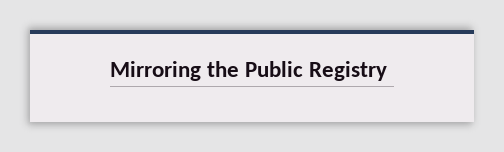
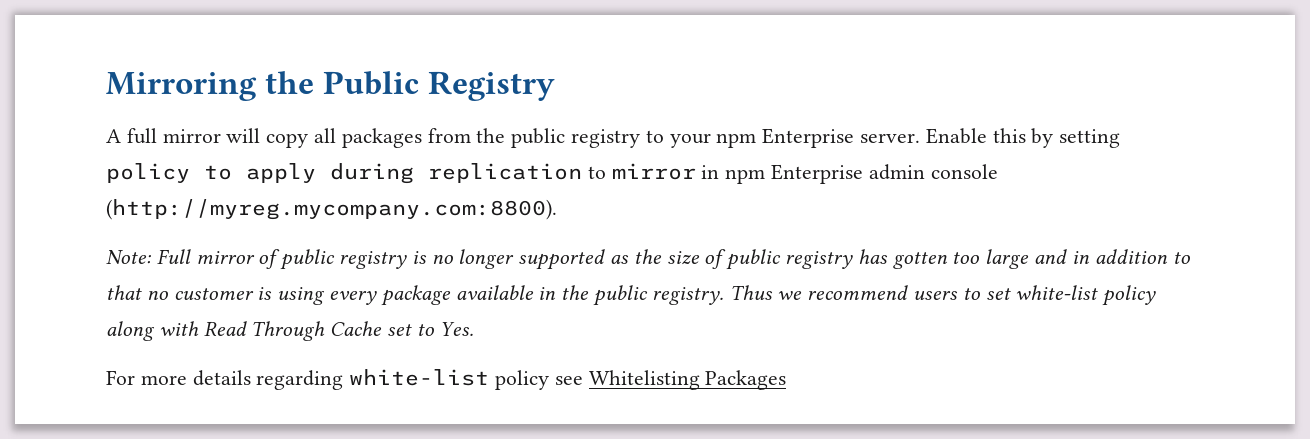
+ A full mirror will copy all packages from the public registry to your npm Enterprise server. Enable this by setting policy to apply during replication to mirror in npm Enterprise admin console (http://myreg.mycompany.com:8800).
+ Note: Full mirror of public registry is no longer supported as the size of public registry has gotten too large and in addition to that no customer is using every package available in the public registry. Thus we recommend users to set white-list policy along with Read Through Cache set to Yes.
+ For more details regarding white-list policy see Whitelisting Packages

